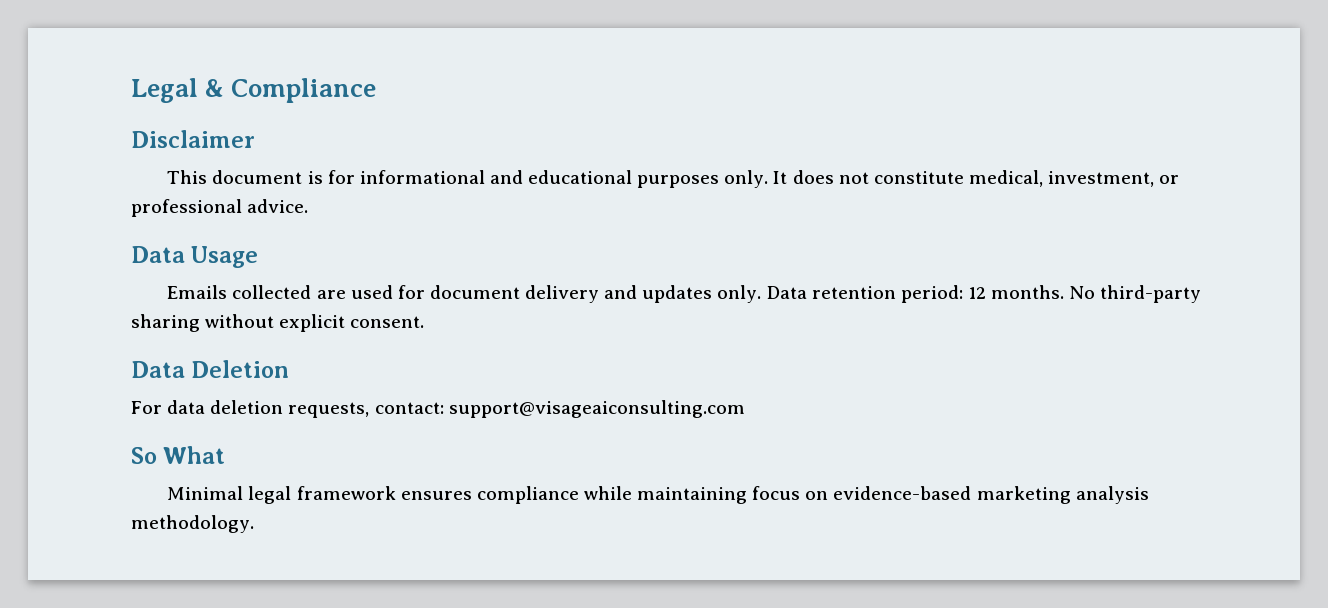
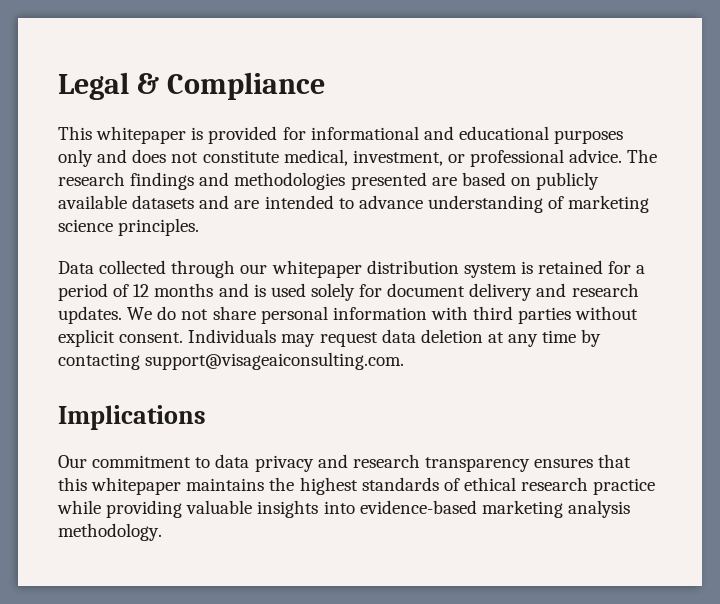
- Disclaimer
- This document is for informational and educational purposes only. It does not constitute medical, investment, or professional advice.
- Data Usage
- Emails collected are used for document delivery and updates only. Data retention period: 12 months. No third-party sharing without explicit consent.
- Data Deletion
- For data deletion requests, contact: support@visageaiconsulting.com
- So What
- Minimal legal framework ensures compliance while maintaining focus on evidence-based marketing analysis methodology.
+ This whitepaper is provided for informational and educational purposes only and does not constitute medical, investment, or professional advice. The research findings and methodologies presented are based on publicly available datasets and are intended to advance understanding of marketing science principles.
+ Data collected through our whitepaper distribution system is retained for a period of 12 months and is used solely for document delivery and research updates. We do not share personal information with third parties without explicit consent. Individuals may request data deletion at any time by contacting support@visageaiconsulting.com.
+ Implications
+ Our commitment to data privacy and research transparency ensures that this whitepaper maintains the highest standards of ethical research practice while providing valuable insights into evidence-based marketing analysis methodology.

